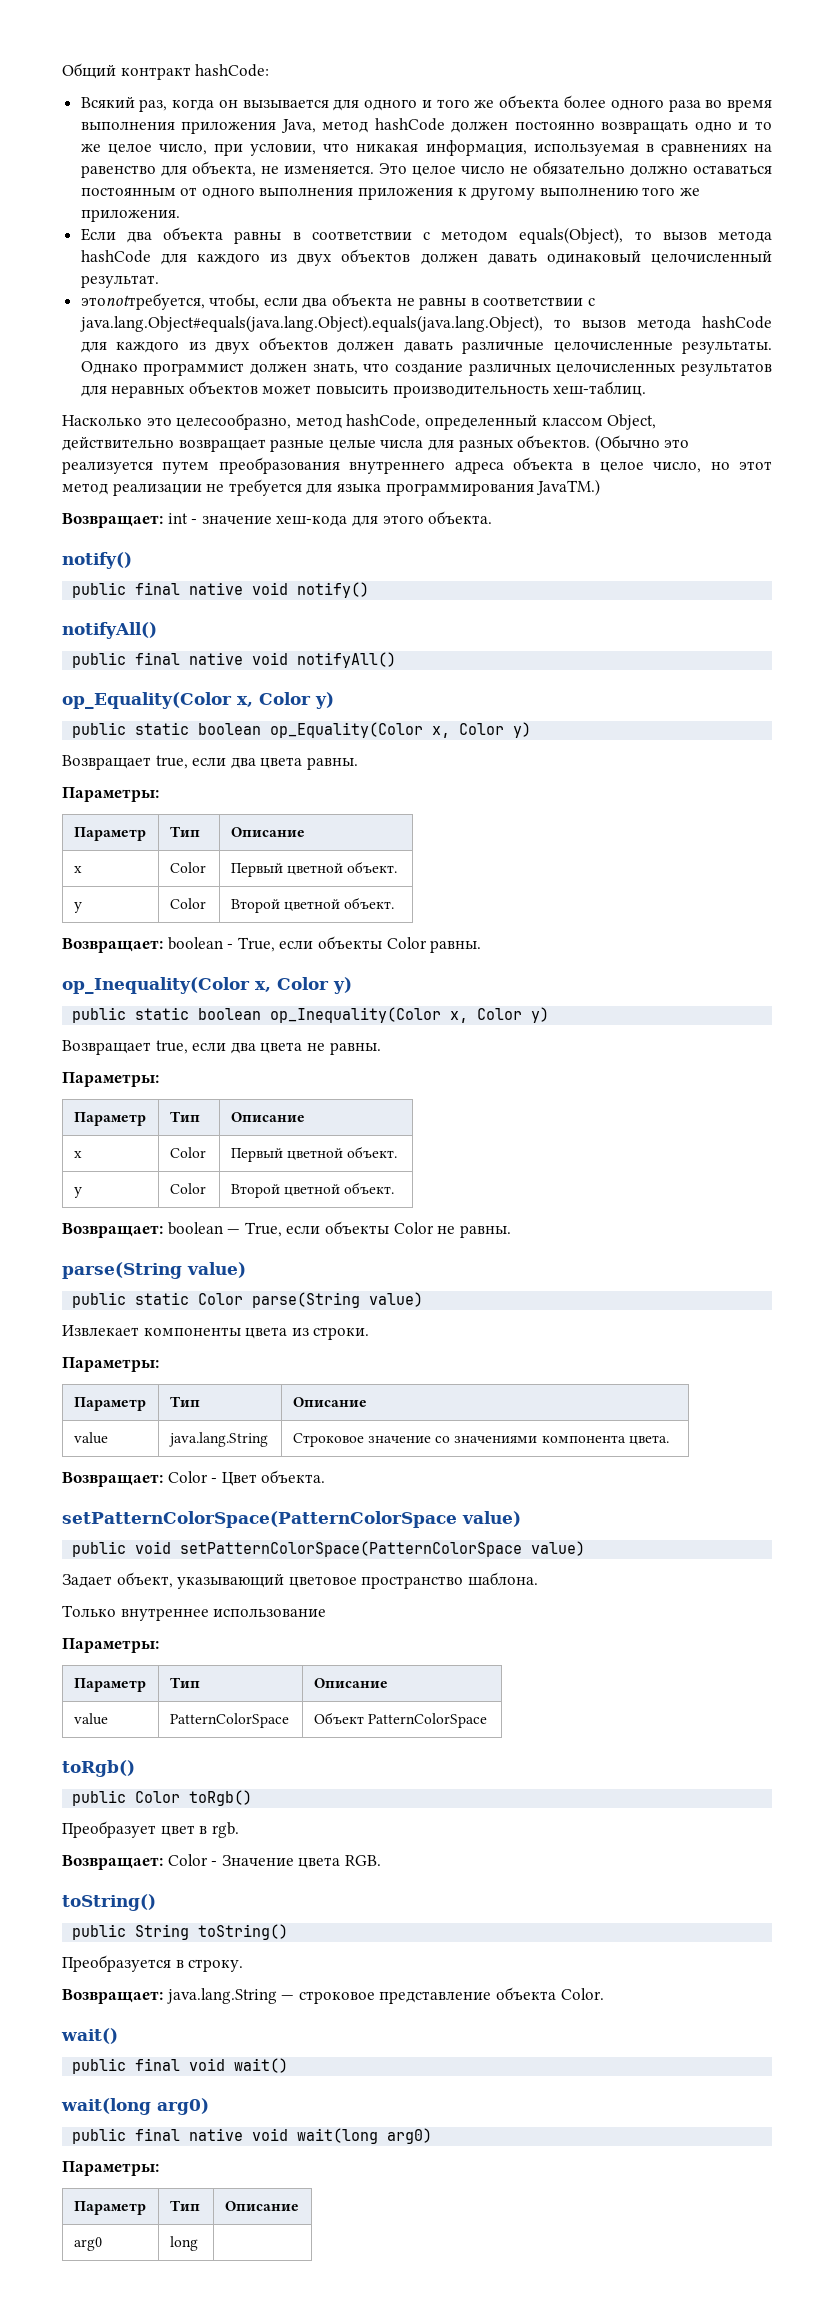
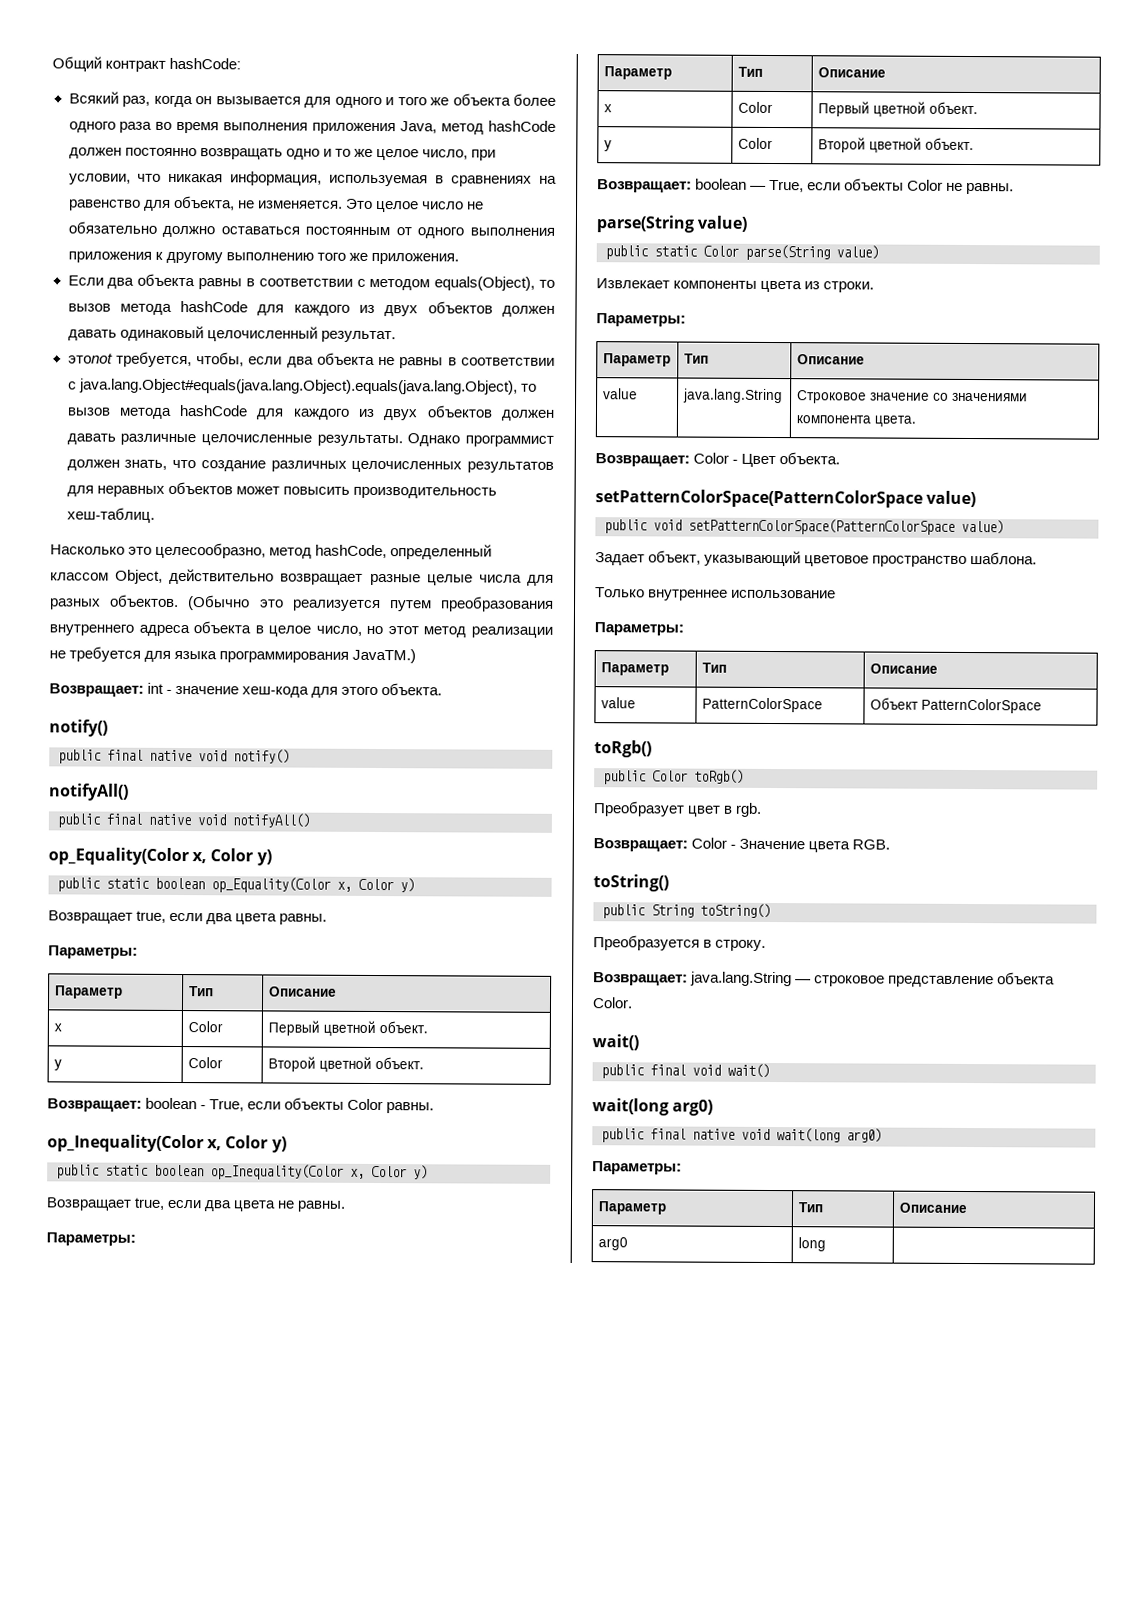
- этоnotтребуется, чтобы, если два объекта не равны в соответствии с java.lang.Object#equals(java.lang.Object).equals(java.lang.Object), то вызов метода hashCode для каждого из двух объектов должен давать различные целочисленные результаты.
+ этоnot требуется, чтобы, если два объекта не равны в соответствии с java.lang.Object#equals(java.lang.Object).equals(java.lang.Object), то вызов метода hashCode для каждого из двух объектов должен давать различные целочисленные результаты.

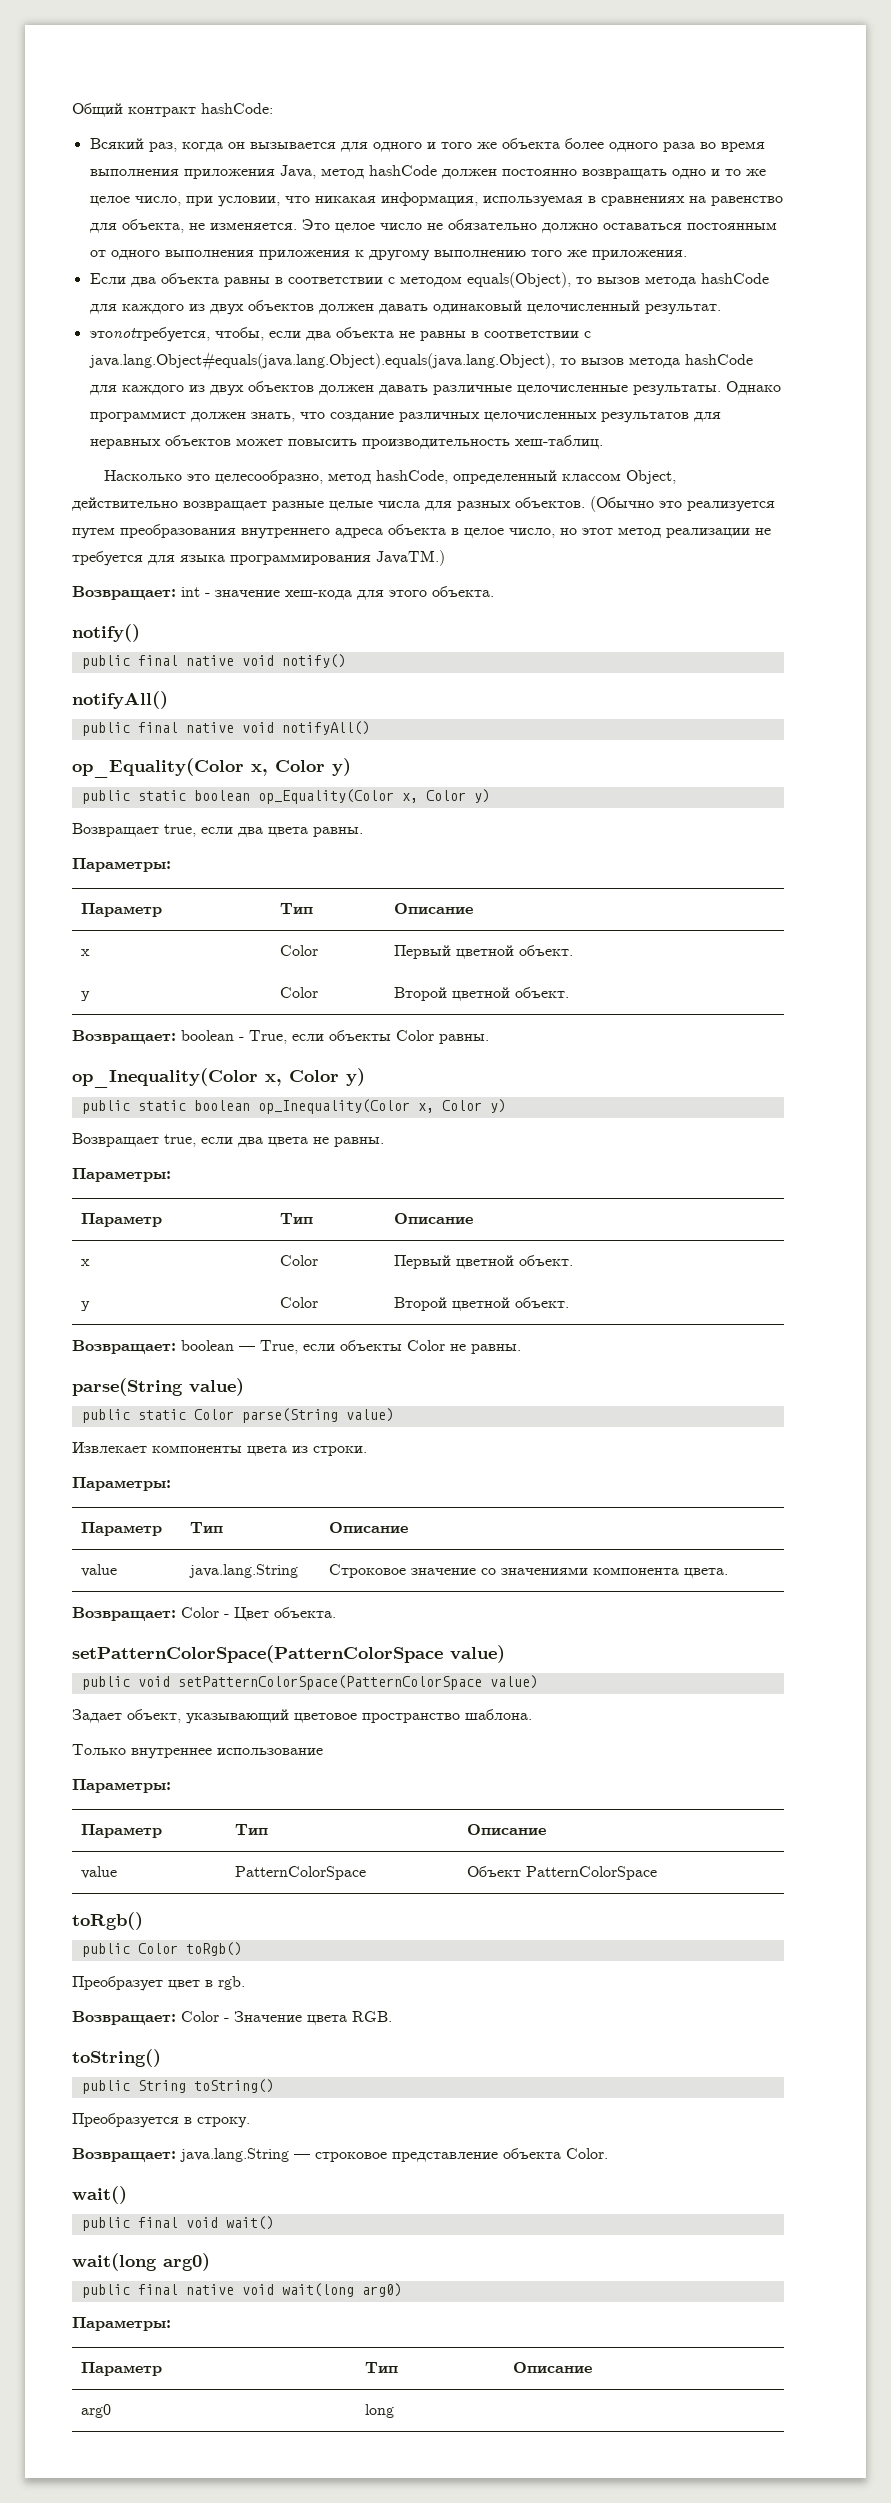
- этоnot требуется, чтобы, если два объекта не равны в соответствии с java.lang.Object#equals(java.lang.Object).equals(java.lang.Object), то вызов метода hashCode для каждого из двух объектов должен давать различные целочисленные результаты.
+ этоnotтребуется, чтобы, если два объекта не равны в соответствии с java.lang.Object#equals(java.lang.Object).equals(java.lang.Object), то вызов метода hashCode для каждого из двух объектов должен давать различные целочисленные результаты.

